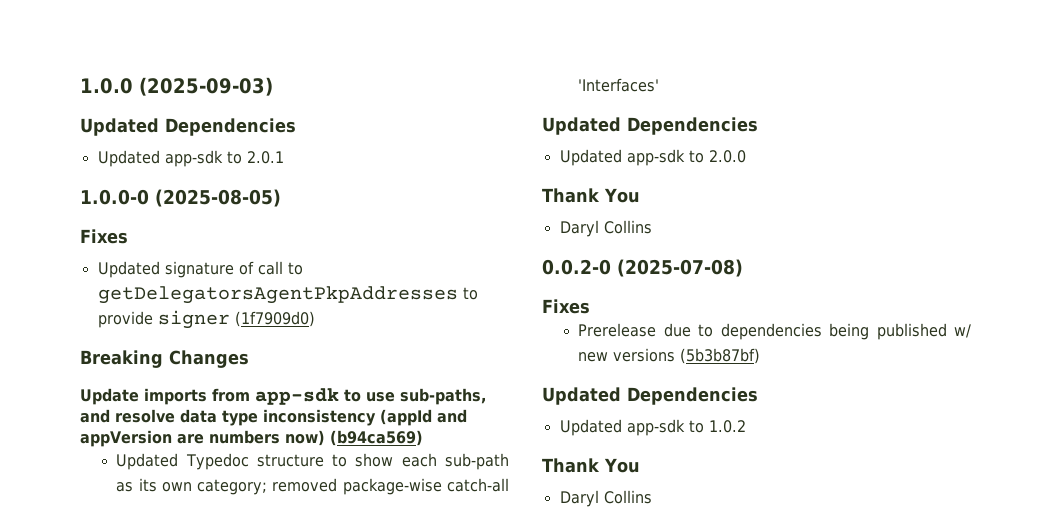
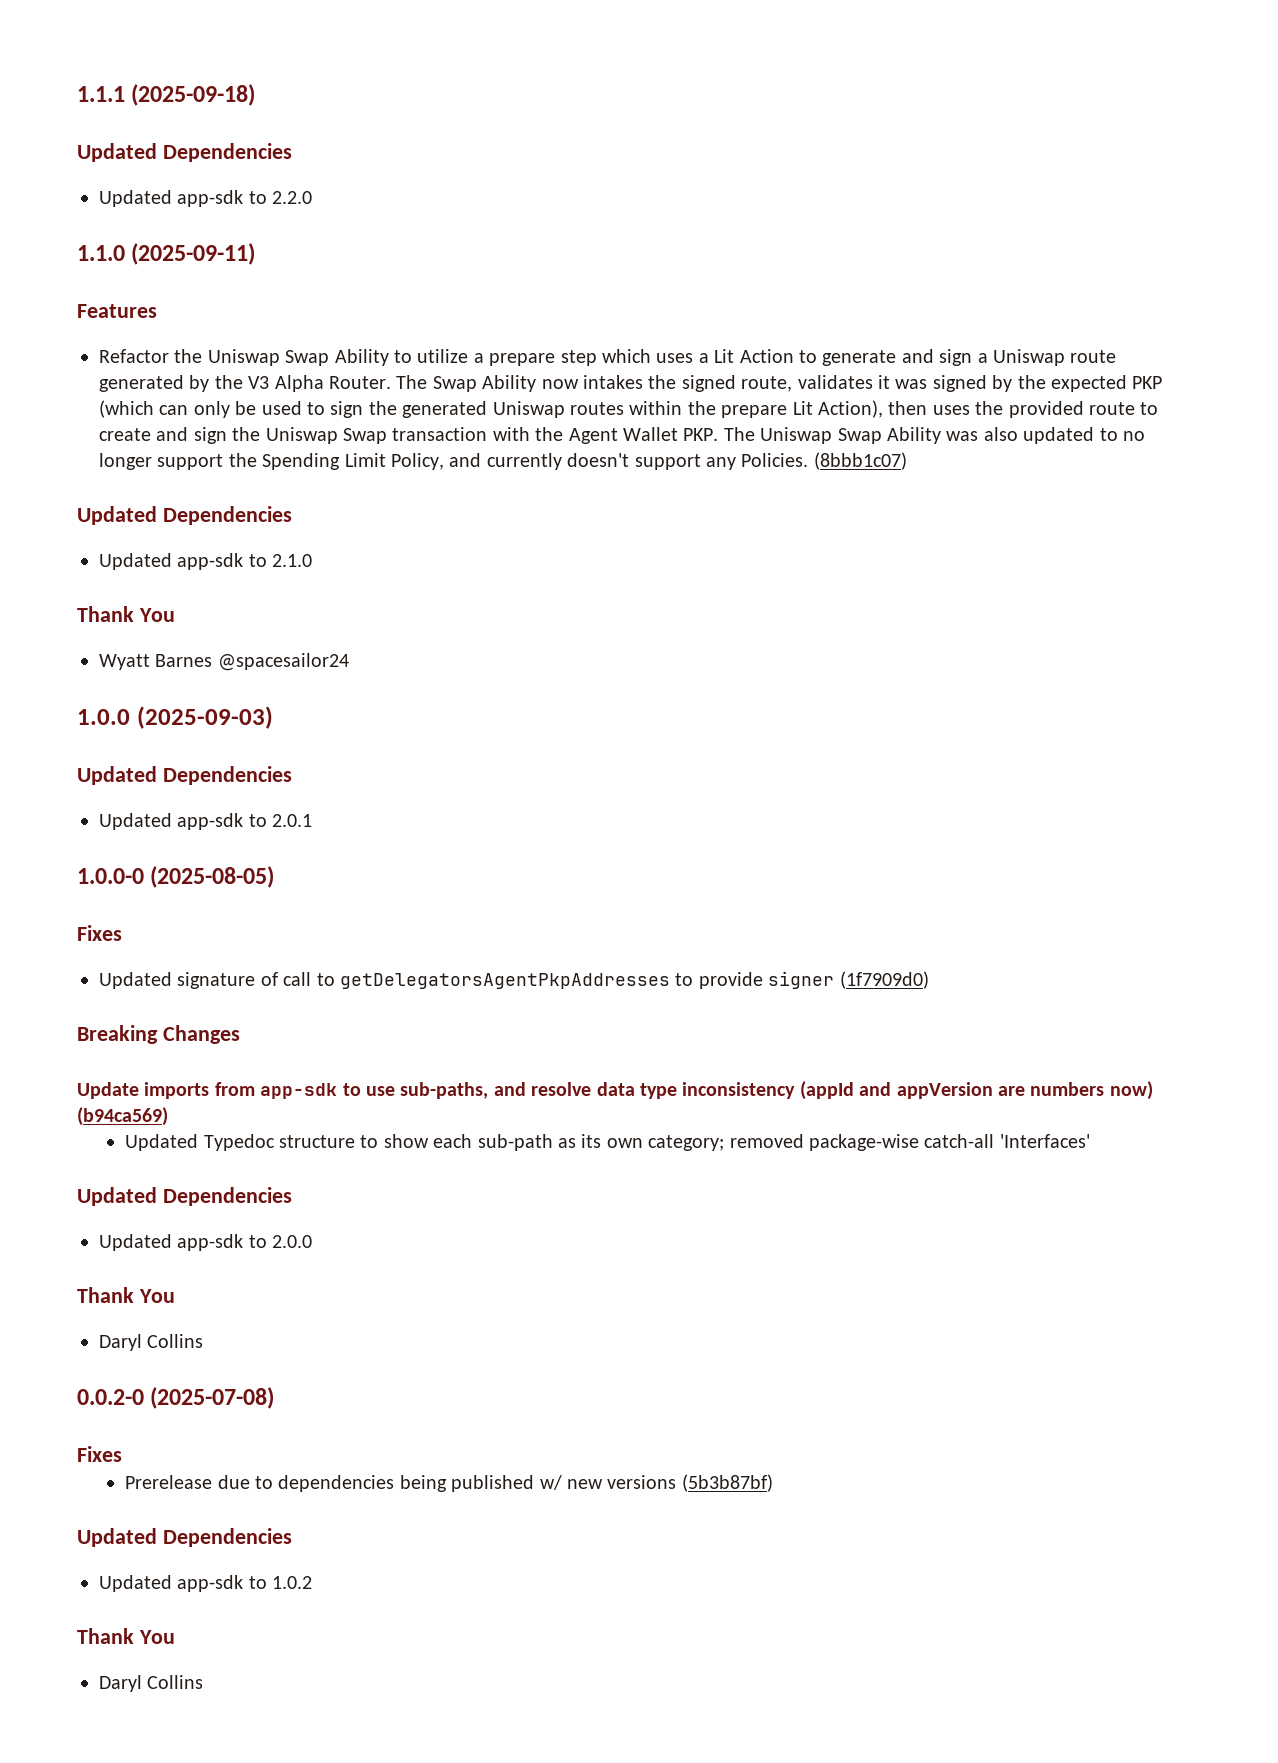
+ 1.1.1 (2025-09-18)
+ Updated Dependencies
+ Updated app-sdk to 2.2.0
+ 1.1.0 (2025-09-11)
+ Features
+ Refactor the Uniswap Swap Ability to utilize a prepare step which uses a Lit Action to generate and sign a Uniswap route generated by the V3 Alpha Router. The Swap Ability now intakes the signed route, validates it was signed by the expected PKP (which can only be used to sign the generated Uniswap routes within the prepare Lit Action), then uses the provided route to create and sign the Uniswap Swap transaction with the Agent Wallet PKP. The Uniswap Swap Ability was also updated to no longer support the Spending Limit Policy, and currently doesn't support any Policies. (8bbb1c07)
+ Updated Dependencies
+ Updated app-sdk to 2.1.0
+ Thank You
+ Wyatt Barnes @spacesailor24

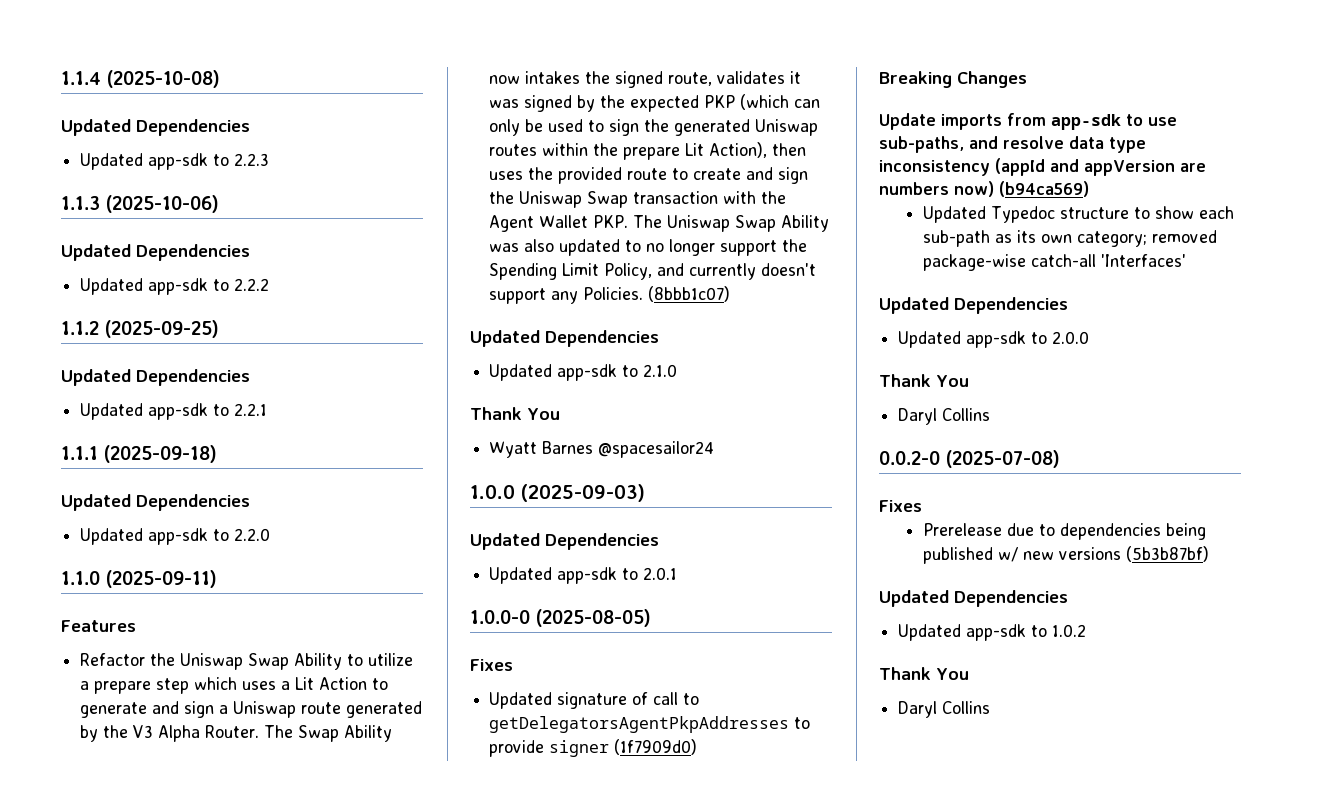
+ 1.1.4 (2025-10-08)
+ Updated Dependencies
+ Updated app-sdk to 2.2.3
+ 1.1.3 (2025-10-06)
+ Updated Dependencies
+ Updated app-sdk to 2.2.2
+ 1.1.2 (2025-09-25)
+ Updated Dependencies
+ Updated app-sdk to 2.2.1

